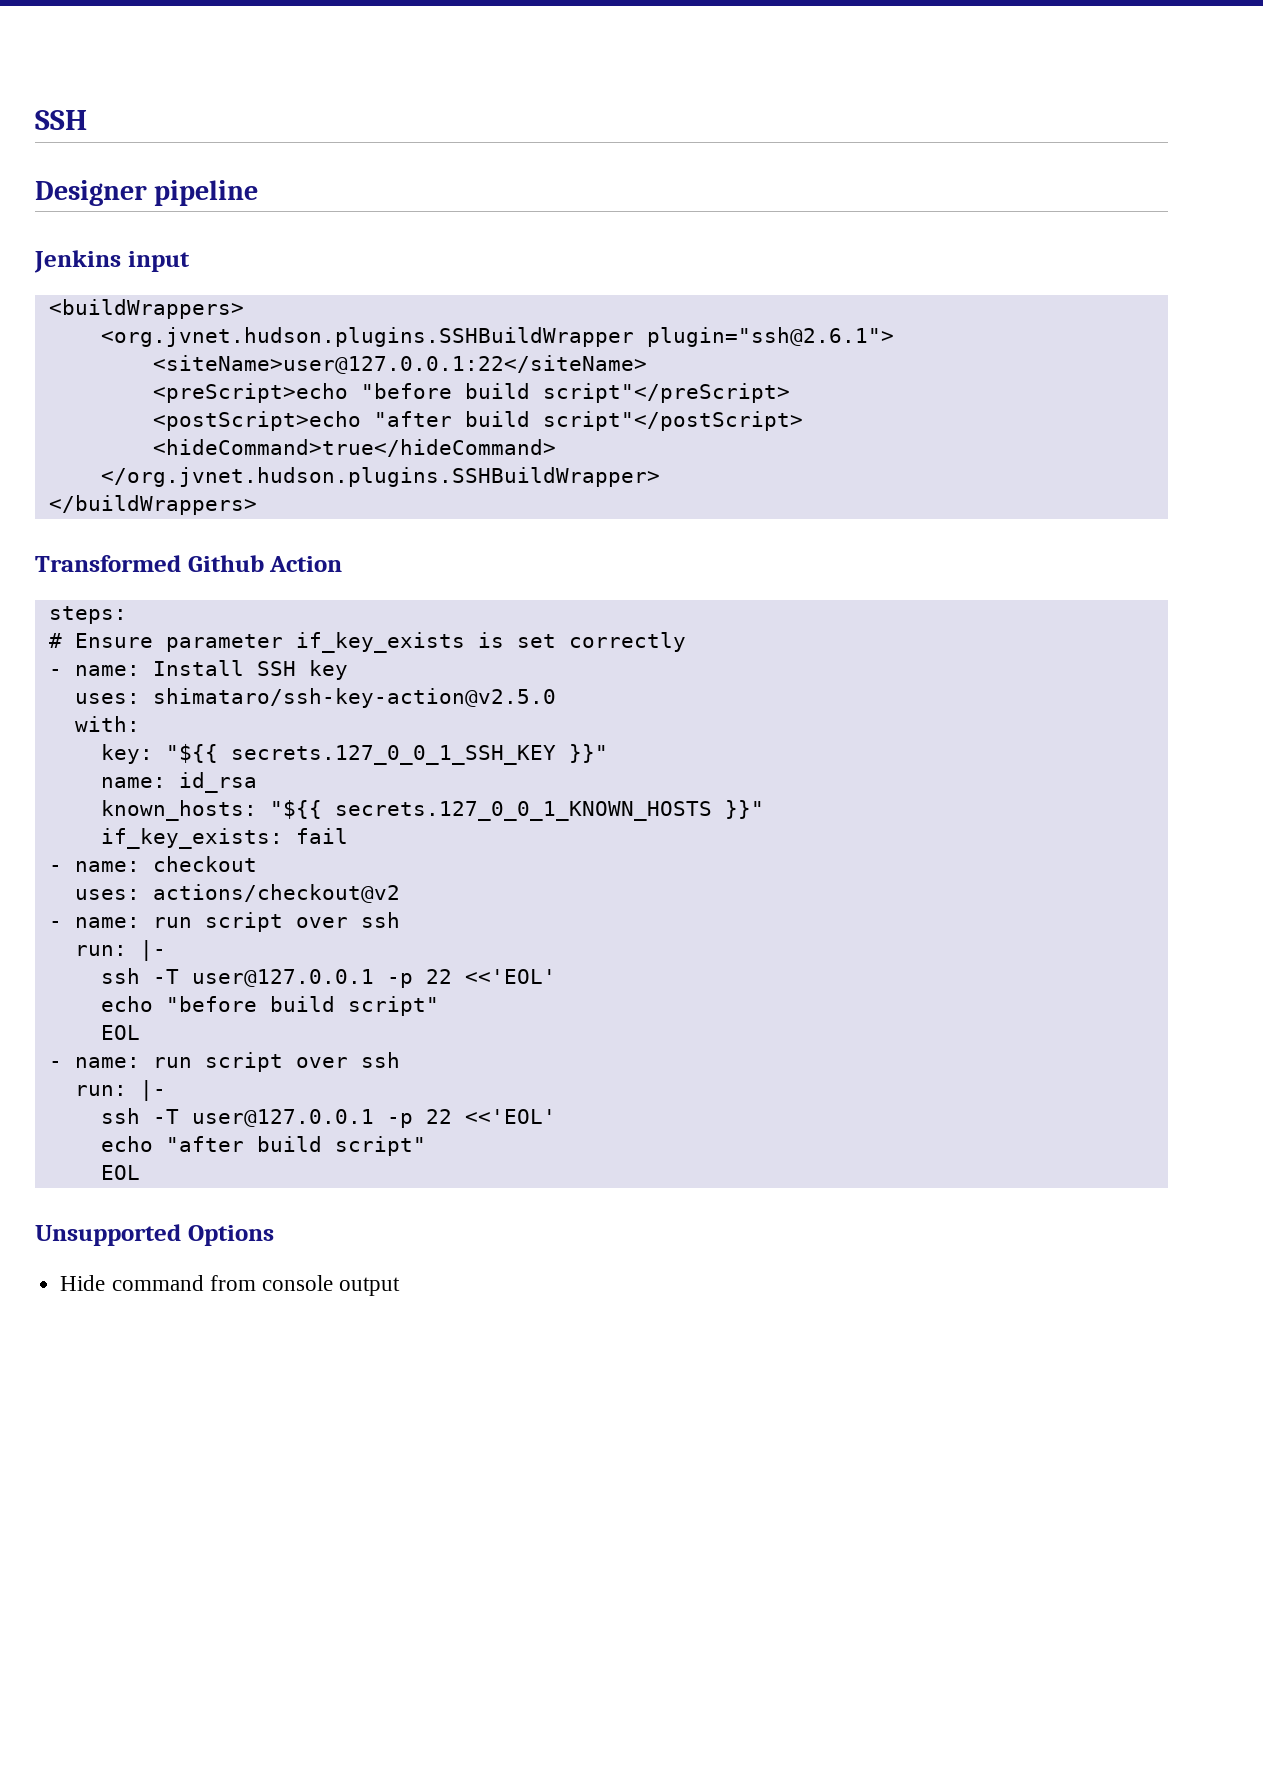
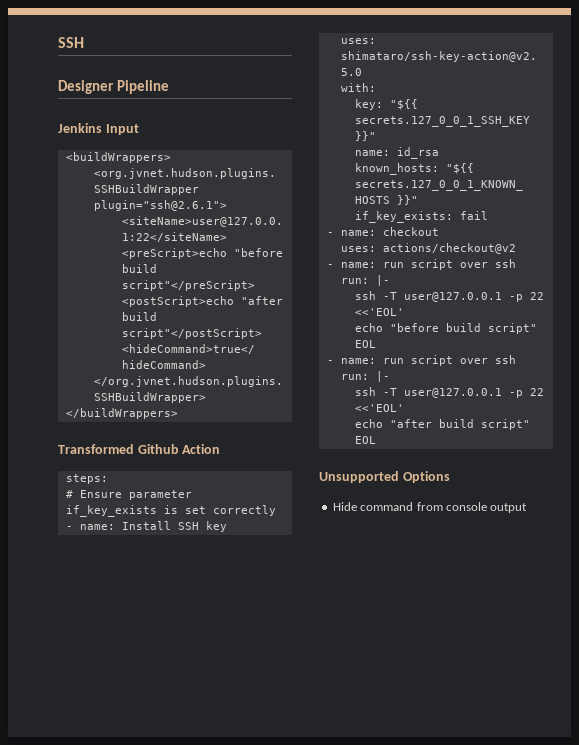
- Designer pipeline
+ Designer Pipeline
- Jenkins input
+ Jenkins Input

